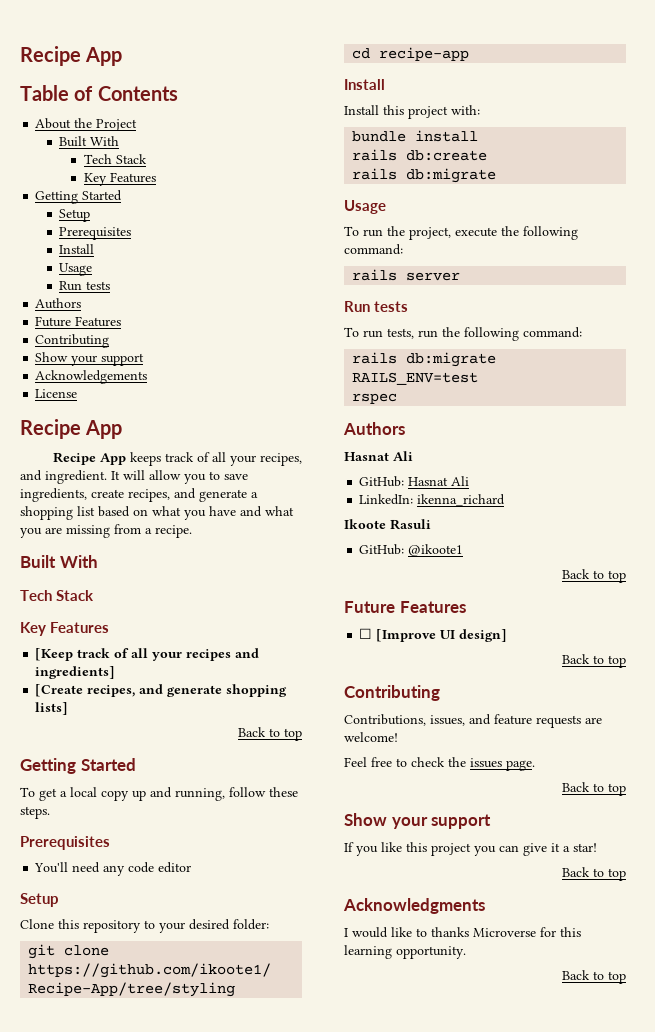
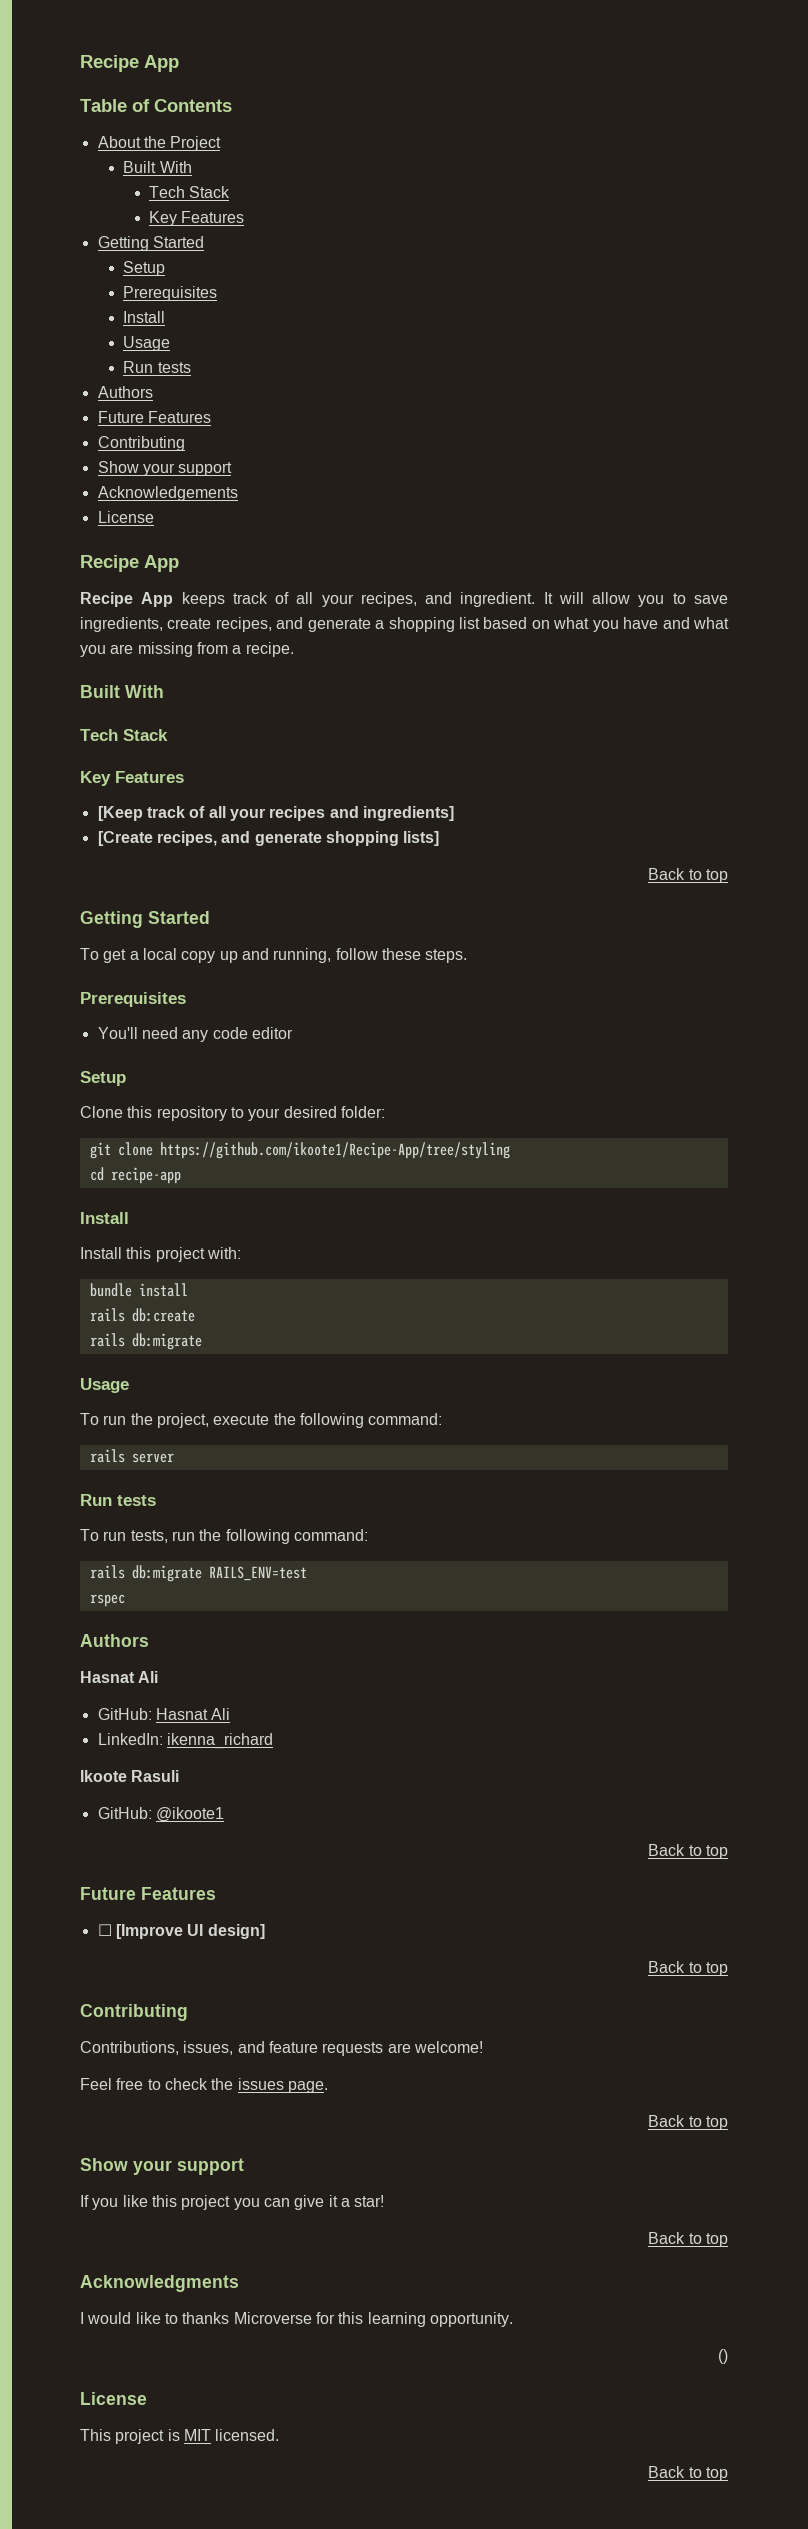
+ ()
+ License
+ This project is MIT licensed.

